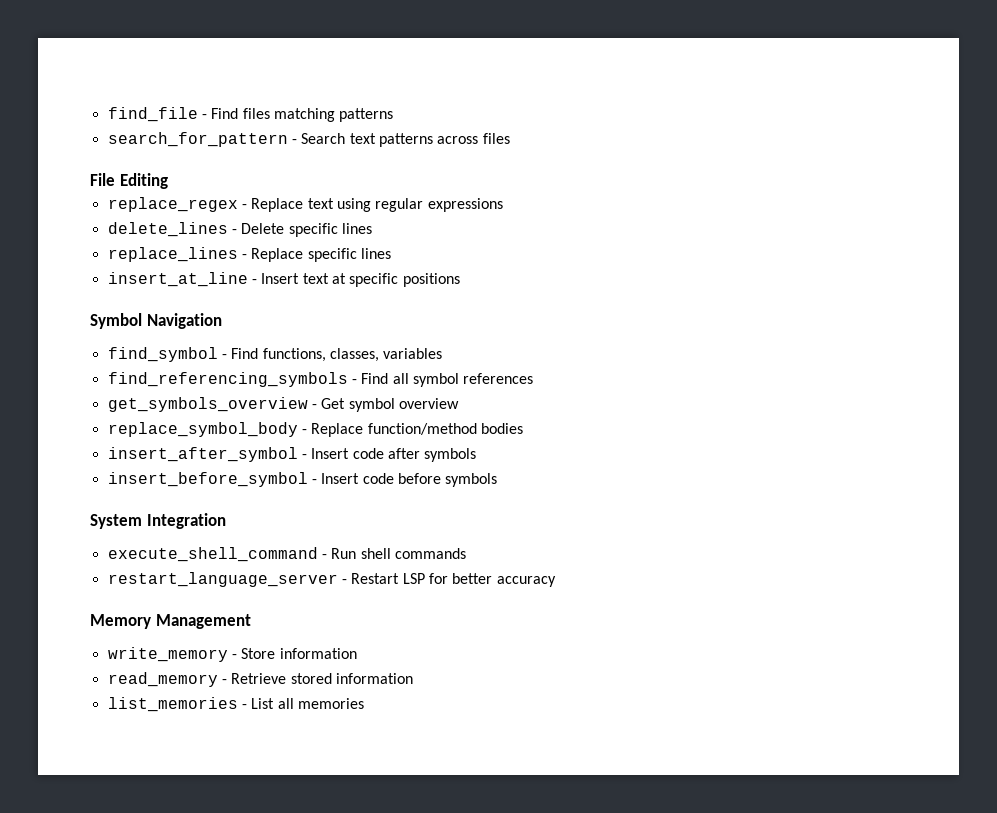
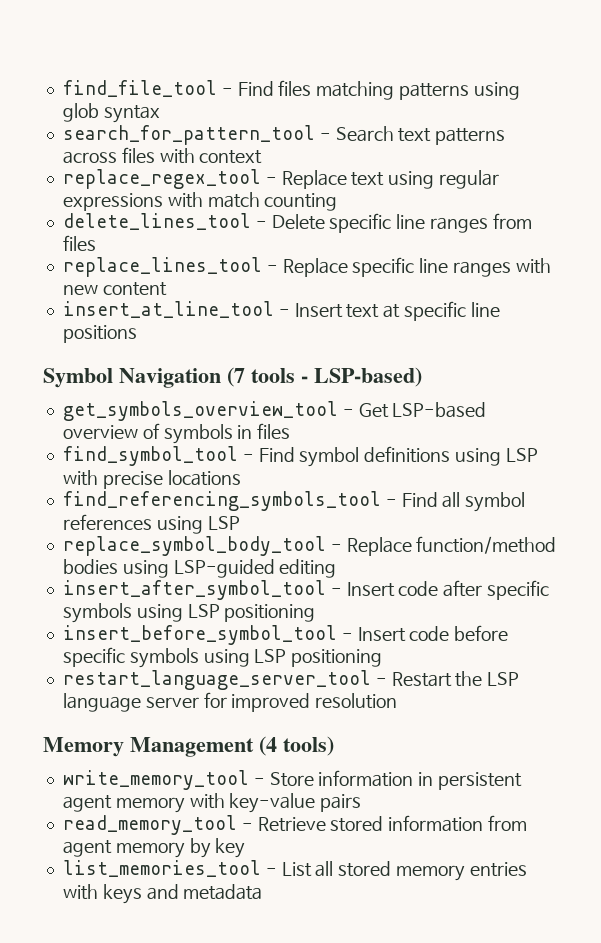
- find_file - Find files matching patterns
- search_for_pattern - Search text patterns across files
- File Editing
- replace_regex - Replace text using regular expressions
- delete_lines - Delete specific lines
- replace_lines - Replace specific lines
- insert_at_line - Insert text at specific positions
+ find_file_tool - Find files matching patterns using glob syntax
+ search_for_pattern_tool - Search text patterns across files with context
+ replace_regex_tool - Replace text using regular expressions with match counting
+ delete_lines_tool - Delete specific line ranges from files
+ replace_lines_tool - Replace specific line ranges with new content
+ insert_at_line_tool - Insert text at specific line positions
- Symbol Navigation
- find_symbol - Find functions, classes, variables
- find_referencing_symbols - Find all symbol references
- get_symbols_overview - Get symbol overview
- replace_symbol_body - Replace function/method bodies
- insert_after_symbol - Insert code after symbols
- insert_before_symbol - Insert code before symbols
- System Integration
- execute_shell_command - Run shell commands
- restart_language_server - Restart LSP for better accuracy
+ Symbol Navigation (7 tools - LSP-based)
+ get_symbols_overview_tool - Get LSP-based overview of symbols in files
+ find_symbol_tool - Find symbol definitions using LSP with precise locations
+ find_referencing_symbols_tool - Find all symbol references using LSP
+ replace_symbol_body_tool - Replace function/method bodies using LSP-guided editing
+ insert_after_symbol_tool - Insert code after specific symbols using LSP positioning
+ insert_before_symbol_tool - Insert code before specific symbols using LSP positioning
+ restart_language_server_tool - Restart the LSP language server for improved resolution
- Memory Management
- write_memory - Store information
- read_memory - Retrieve stored information
- list_memories - List all memories
+ Memory Management (4 tools)
+ write_memory_tool - Store information in persistent agent memory with key-value pairs
+ read_memory_tool - Retrieve stored information from agent memory by key
+ list_memories_tool - List all stored memory entries with keys and metadata

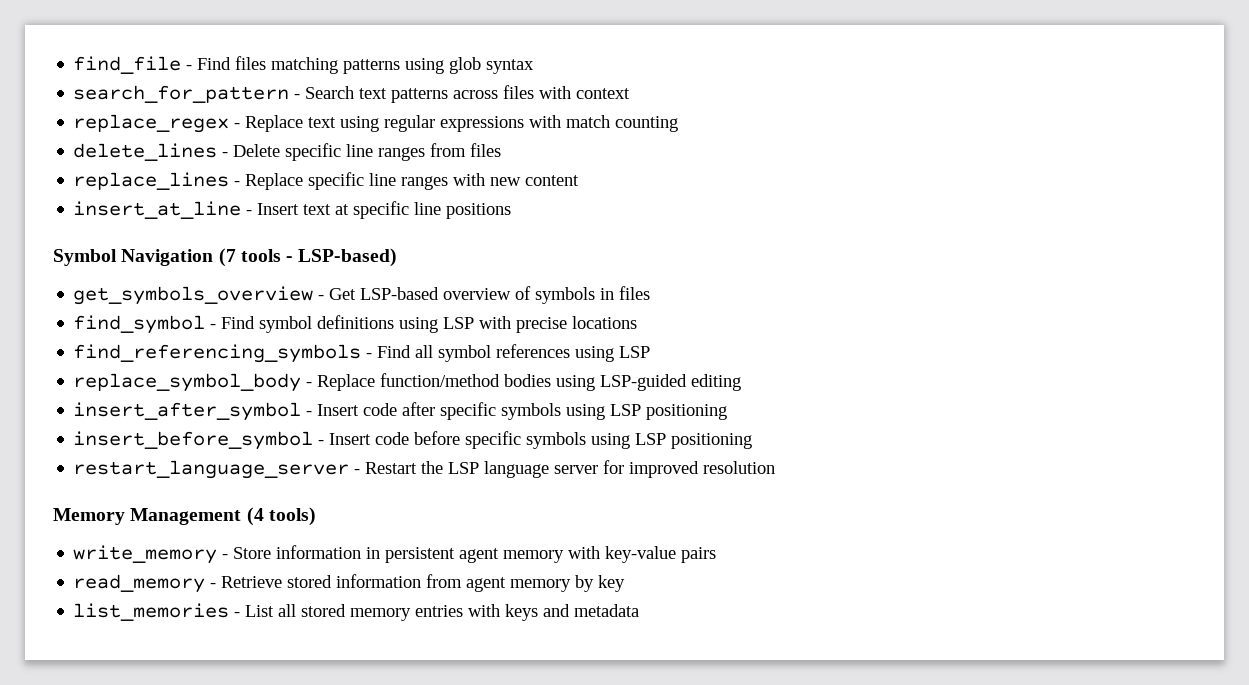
- find_file_tool - Find files matching patterns using glob syntax
+ find_file - Find files matching patterns using glob syntax
- search_for_pattern_tool - Search text patterns across files with context
+ search_for_pattern - Search text patterns across files with context
- replace_regex_tool - Replace text using regular expressions with match counting
+ replace_regex - Replace text using regular expressions with match counting
- delete_lines_tool - Delete specific line ranges from files
+ delete_lines - Delete specific line ranges from files
- replace_lines_tool - Replace specific line ranges with new content
+ replace_lines - Replace specific line ranges with new content
- insert_at_line_tool - Insert text at specific line positions
+ insert_at_line - Insert text at specific line positions
- get_symbols_overview_tool - Get LSP-based overview of symbols in files
+ get_symbols_overview - Get LSP-based overview of symbols in files
- find_symbol_tool - Find symbol definitions using LSP with precise locations
+ find_symbol - Find symbol definitions using LSP with precise locations
- find_referencing_symbols_tool - Find all symbol references using LSP
+ find_referencing_symbols - Find all symbol references using LSP
- replace_symbol_body_tool - Replace function/method bodies using LSP-guided editing
+ replace_symbol_body - Replace function/method bodies using LSP-guided editing
- insert_after_symbol_tool - Insert code after specific symbols using LSP positioning
+ insert_after_symbol - Insert code after specific symbols using LSP positioning
- insert_before_symbol_tool - Insert code before specific symbols using LSP positioning
+ insert_before_symbol - Insert code before specific symbols using LSP positioning
- restart_language_server_tool - Restart the LSP language server for improved resolution
+ restart_language_server - Restart the LSP language server for improved resolution
- write_memory_tool - Store information in persistent agent memory with key-value pairs
+ write_memory - Store information in persistent agent memory with key-value pairs
- read_memory_tool - Retrieve stored information from agent memory by key
+ read_memory - Retrieve stored information from agent memory by key
- list_memories_tool - List all stored memory entries with keys and metadata
+ list_memories - List all stored memory entries with keys and metadata

